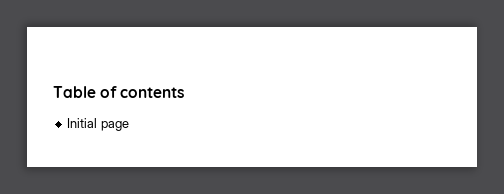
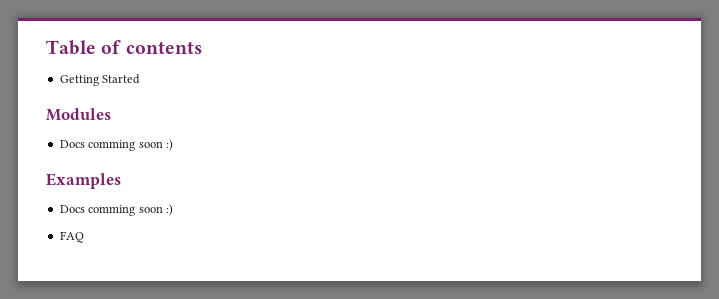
- Initial page
+ Getting Started
+ Modules
+ Docs comming soon :)
+ Examples
+ Docs comming soon :)
+ FAQ

